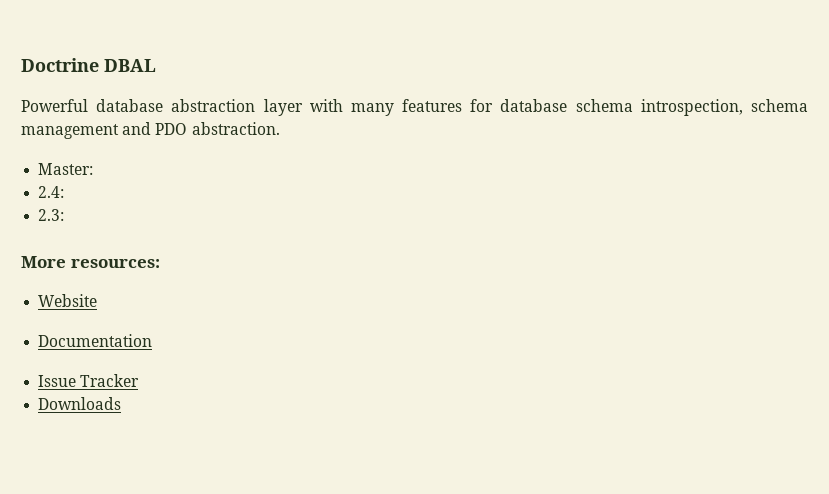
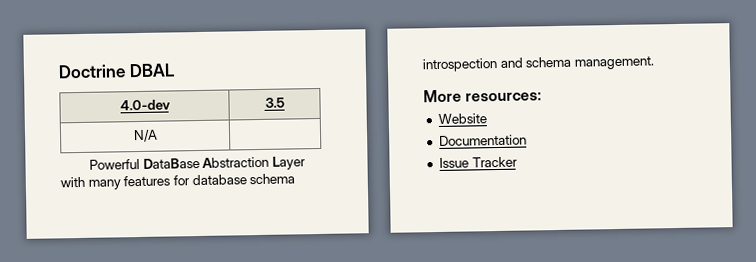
- Powerful database abstraction layer with many features for database schema introspection, schema management and PDO abstraction.
- Master:
- 2.4:
- 2.3:
+ 4.0-dev | 3.5
+ N/A |
+ Powerful DataBase Abstraction Layer with many features for database schema introspection and schema management.
- Downloads

